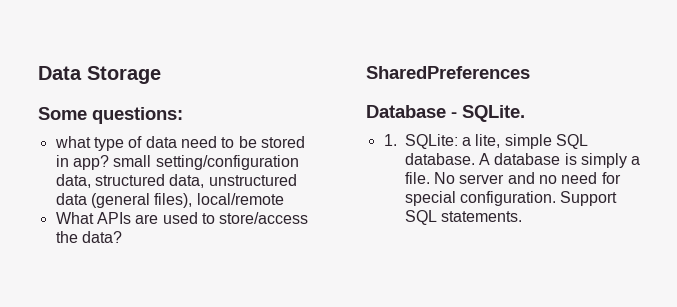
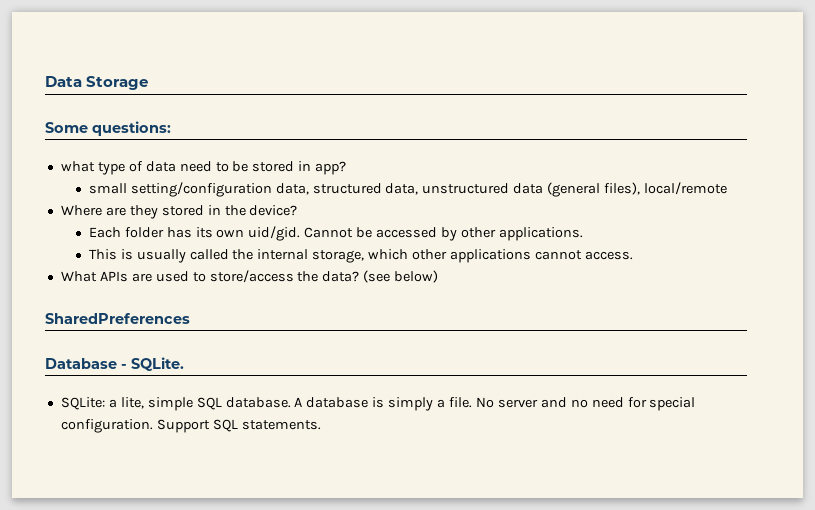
- what type of data need to be stored in app? small setting/configuration data, structured data, unstructured data (general files), local/remote
+ what type of data need to be stored in app?
+ small setting/configuration data, structured data, unstructured data (general files), local/remote
+ Where are they stored in the device?
+ Each folder has its own uid/gid. Cannot be accessed by other applications.
+ This is usually called the internal storage, which other applications cannot access.
+ (see below)
- 1. SQLite: a lite, simple SQL database.
+ SQLite: a lite, simple SQL database.

